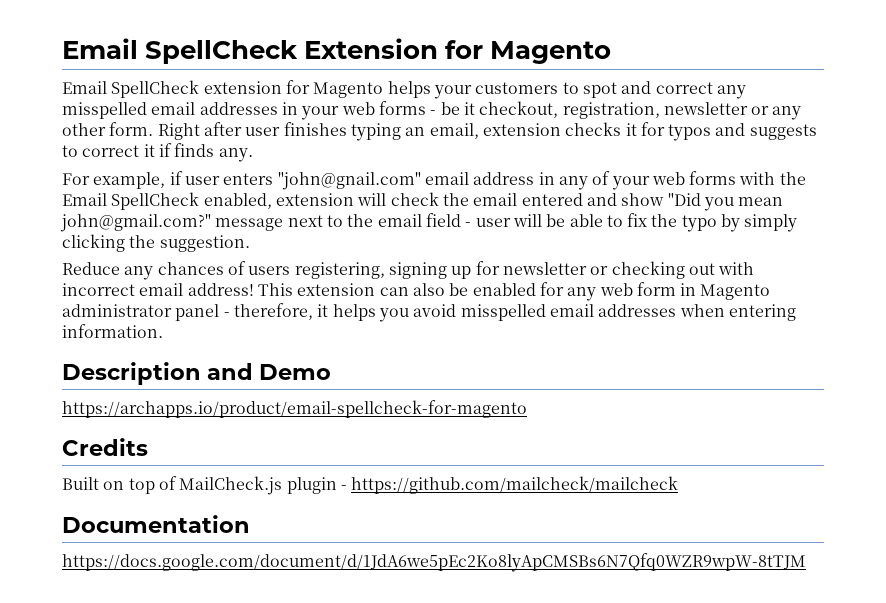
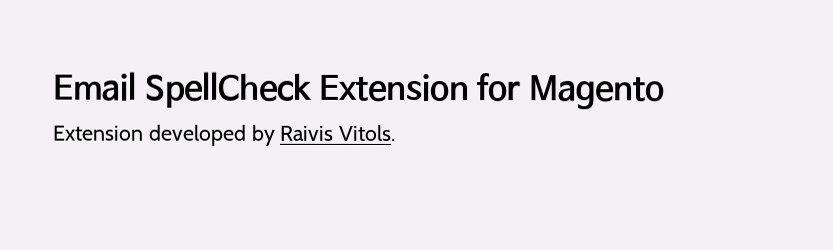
- Email SpellCheck extension for Magento helps your customers to spot and correct any misspelled email addresses in your web forms - be it checkout, registration, newsletter or any other form. Right after user finishes typing an email, extension checks it for typos and suggests to correct it if finds any.
- For example, if user enters "john@gnail.com" email address in any of your web forms with the Email SpellCheck enabled, extension will check the email entered and show "Did you mean john@gmail.com?" message next to the email field - user will be able to fix the typo by simply clicking the suggestion.
- Reduce any chances of users registering, signing up for newsletter or checking out with incorrect email address! This extension can also be enabled for any web form in Magento administrator panel - therefore, it helps you avoid misspelled email addresses when entering information.
- Description and Demo
- https://archapps.io/product/email-spellcheck-for-magento
- Credits
- Built on top of MailCheck.js plugin - https://github.com/mailcheck/mailcheck
- Documentation
- https://docs.google.com/document/d/1JdA6we5pEc2Ko8lyApCMSBs6N7Qfq0WZR9wpW-8tTJM
+ Extension developed by Raivis Vitols.

